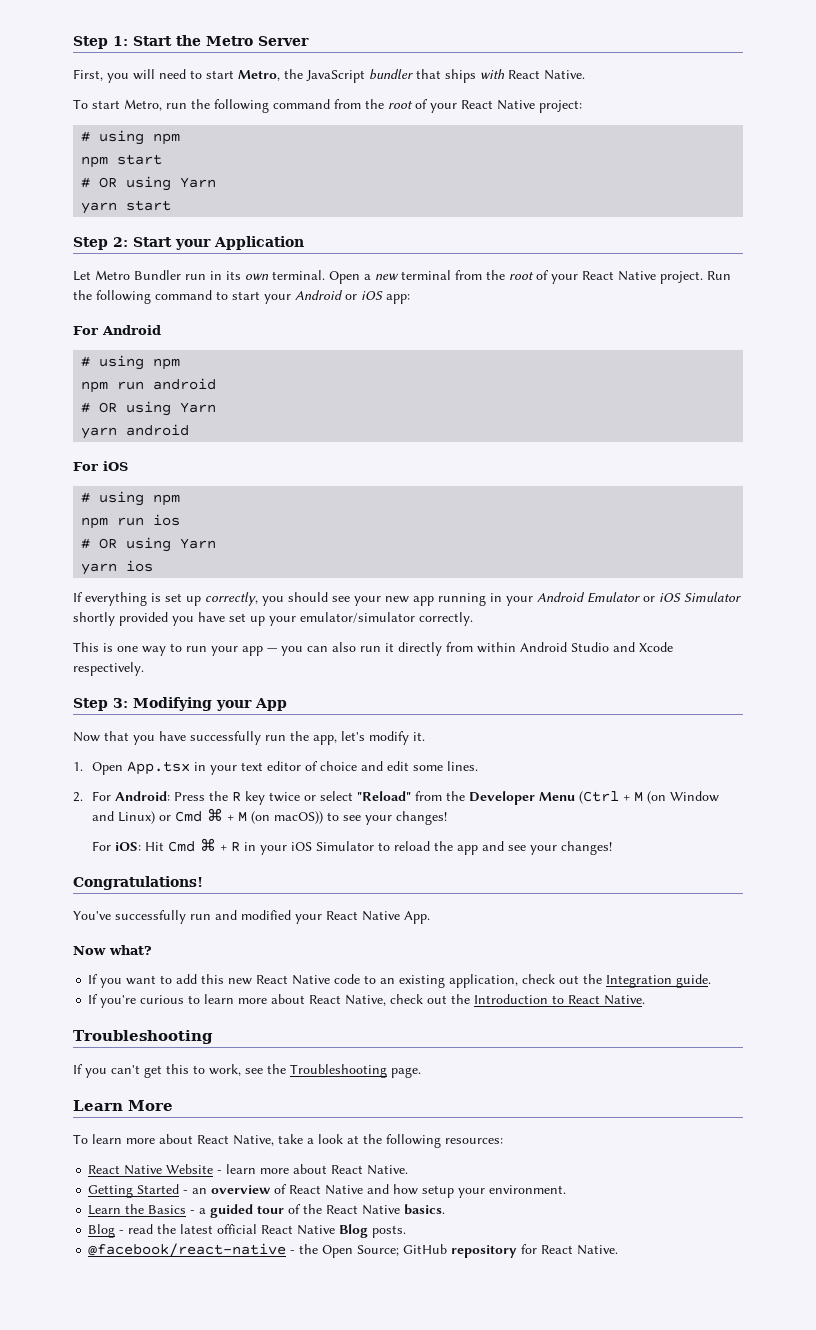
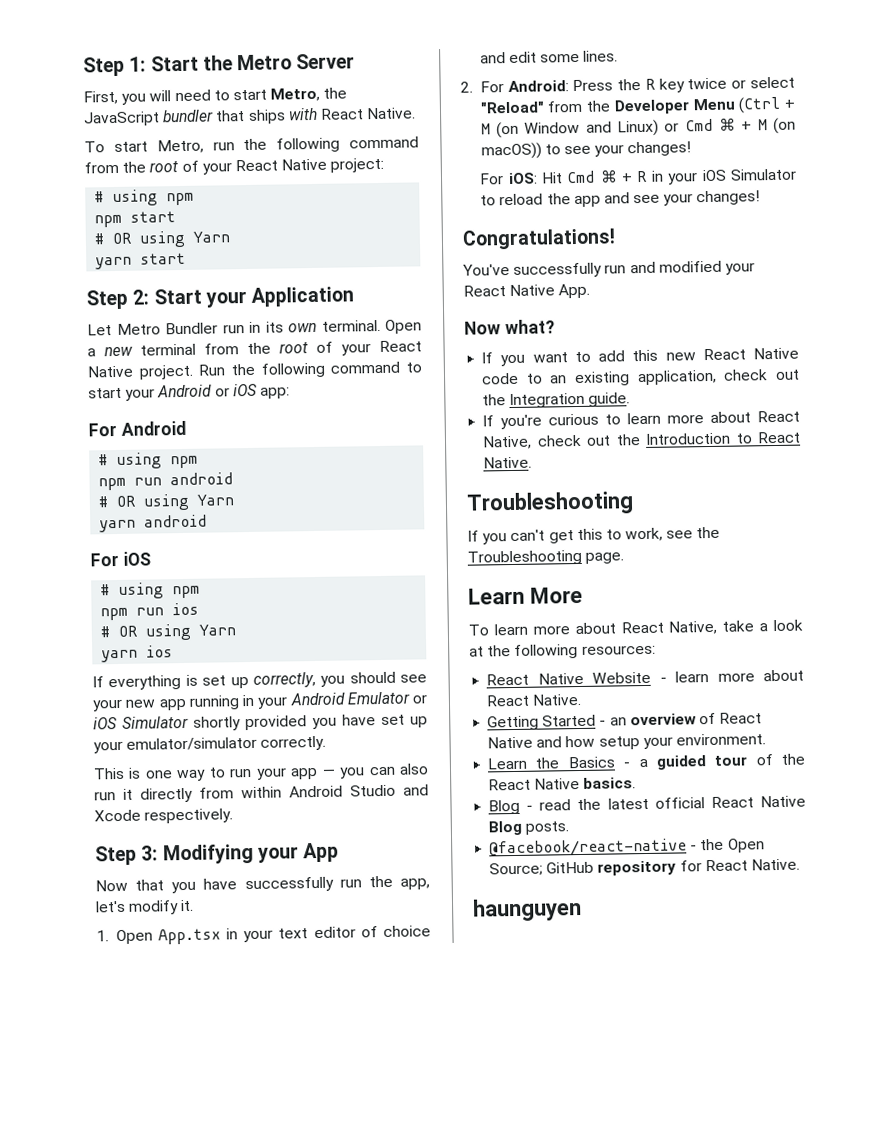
+ haunguyen

